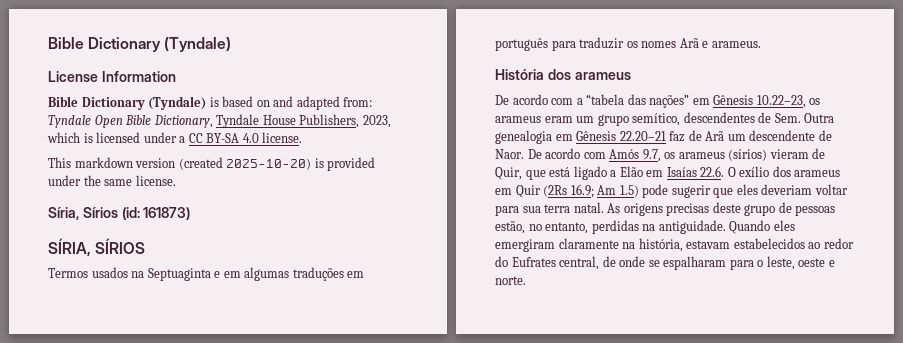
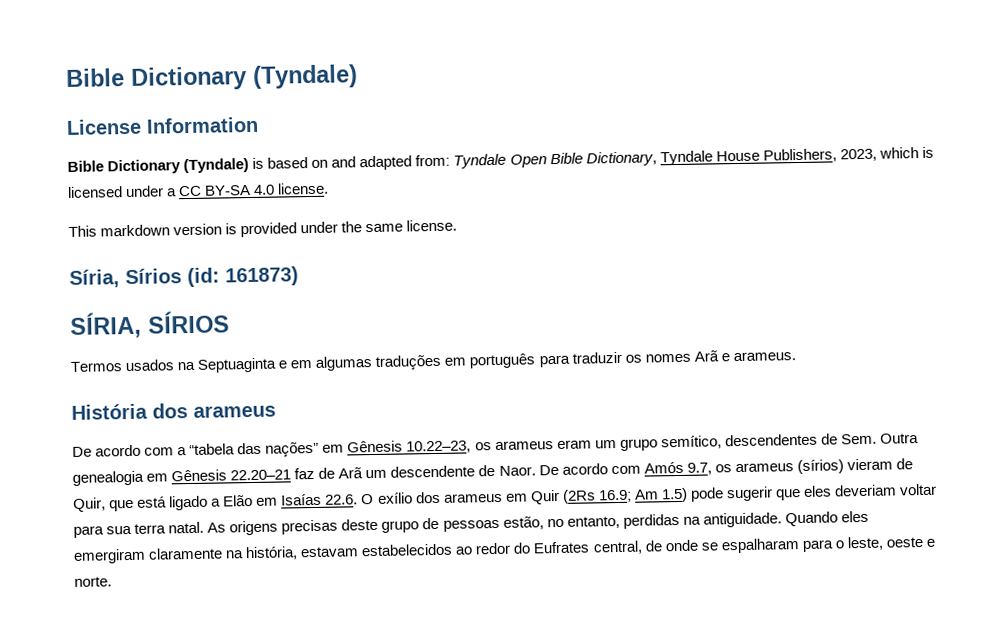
- This markdown version (created 2025-10-20) is provided under the same license.
+ This markdown version is provided under the same license.

